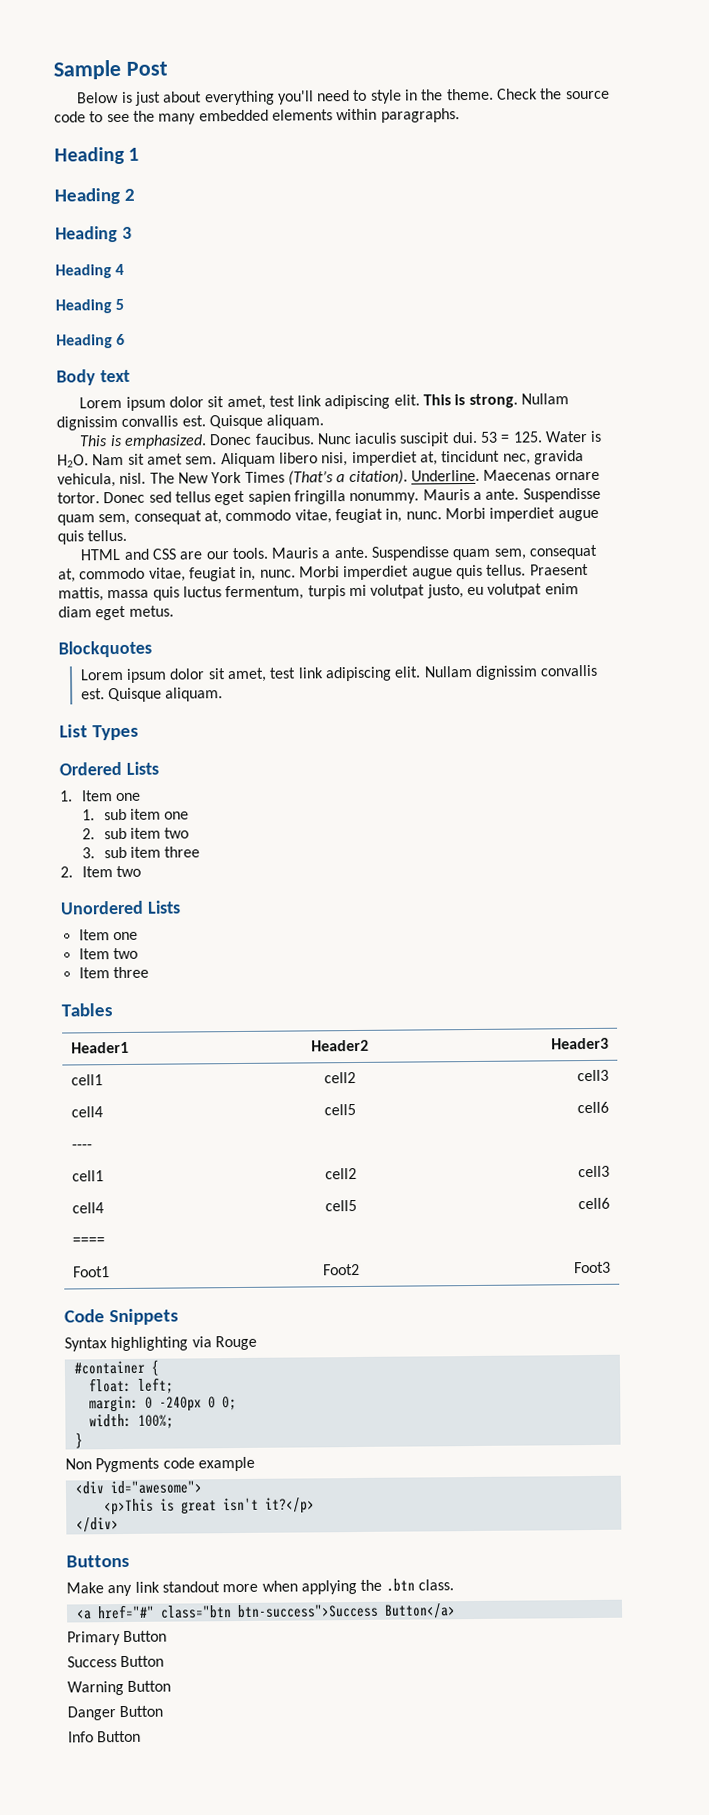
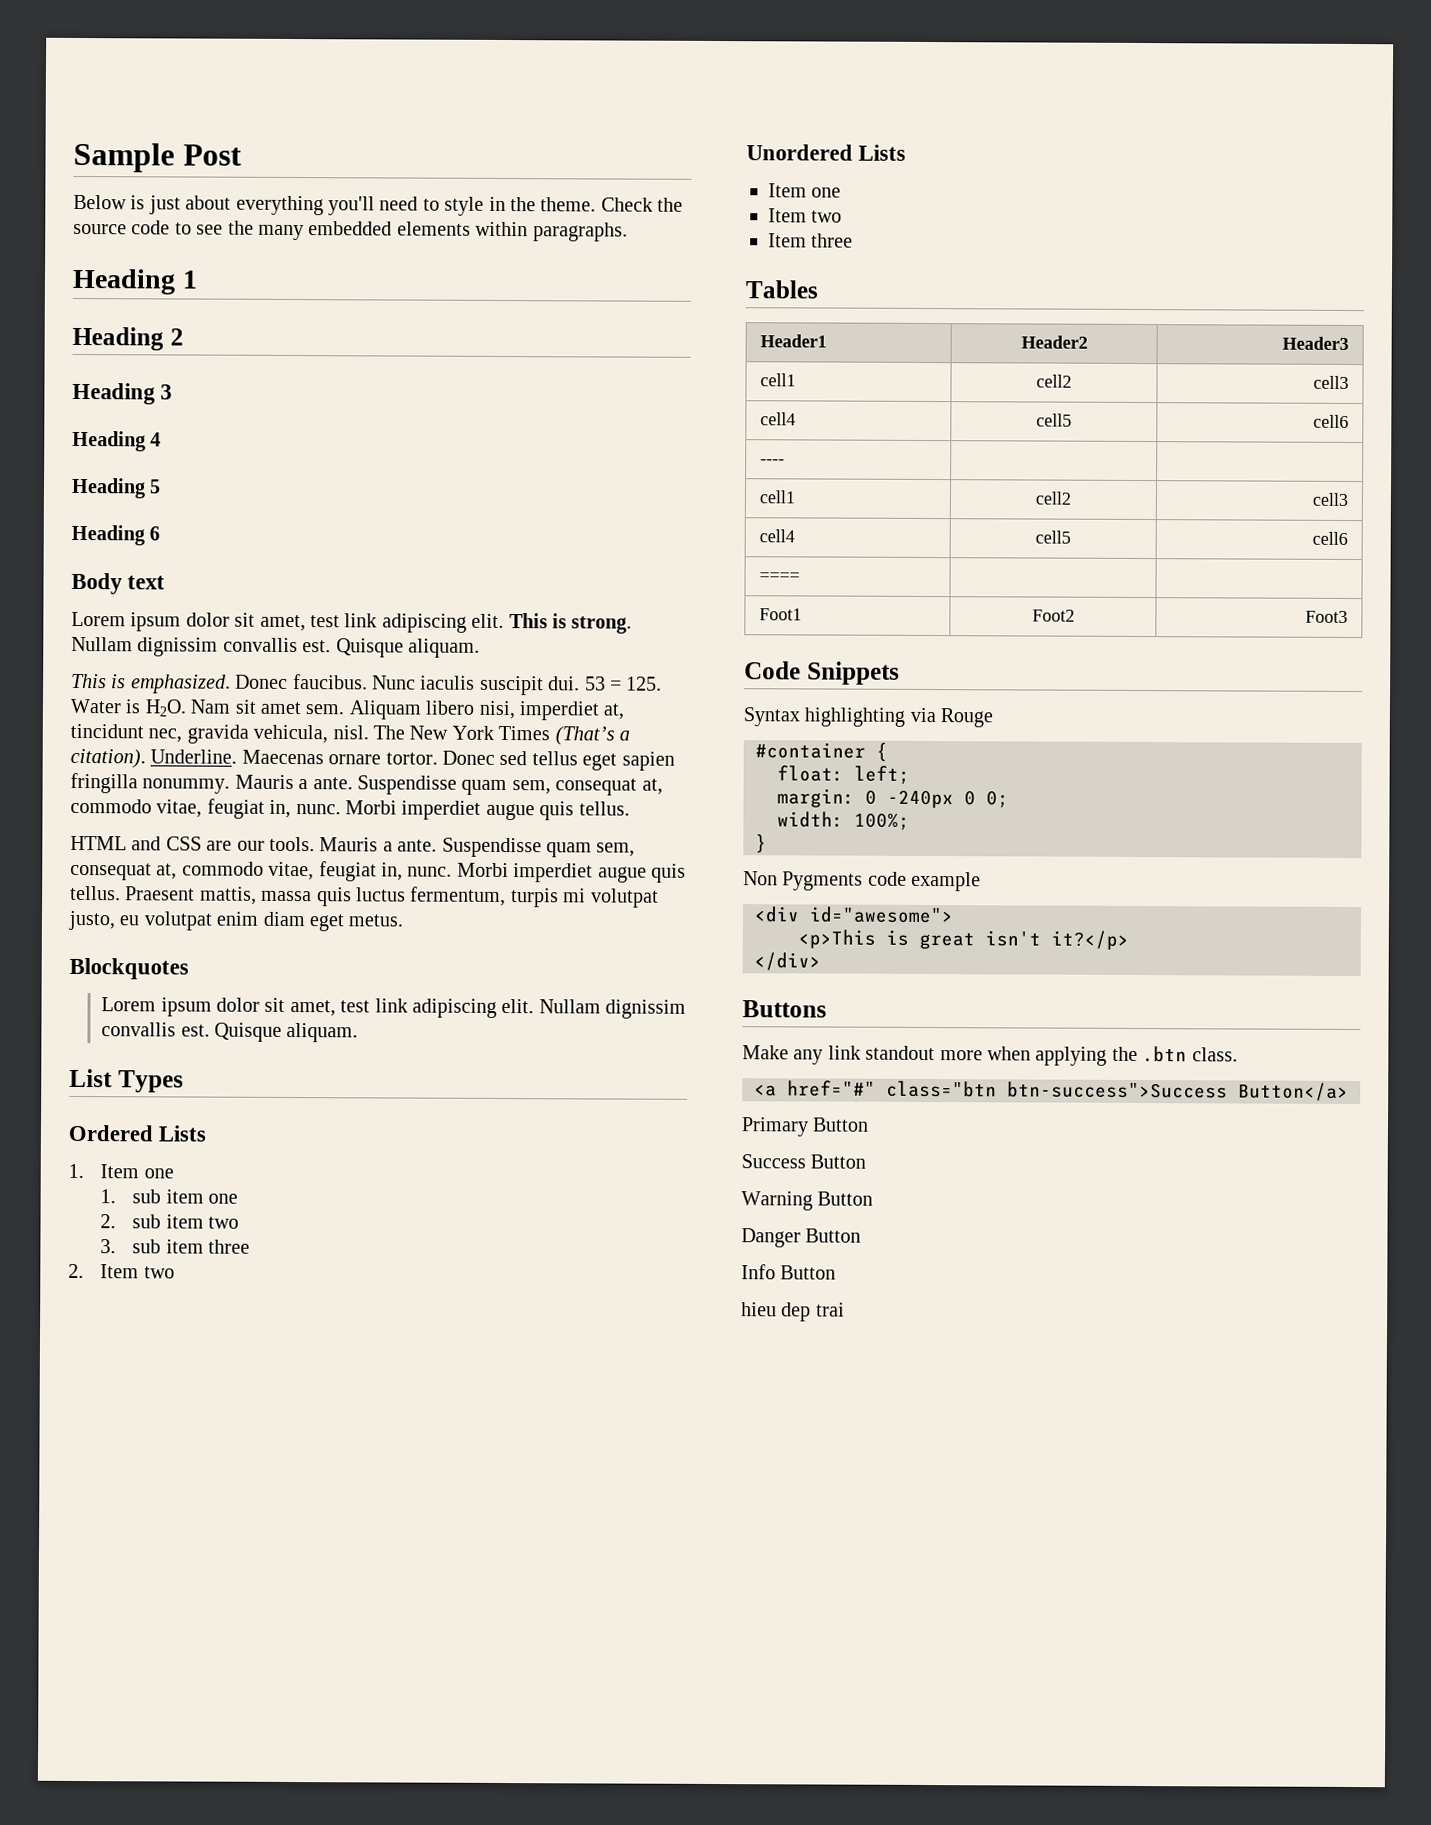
+ hieu dep trai

